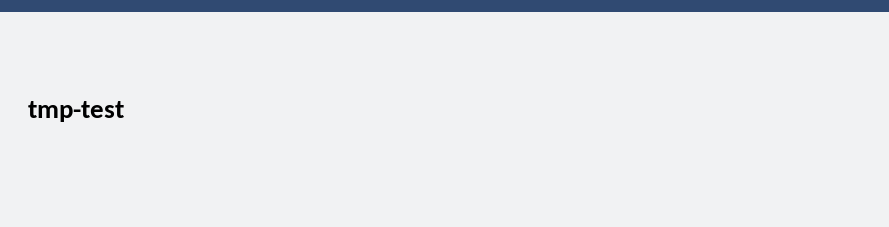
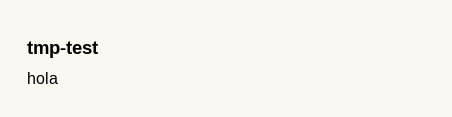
+ hola

